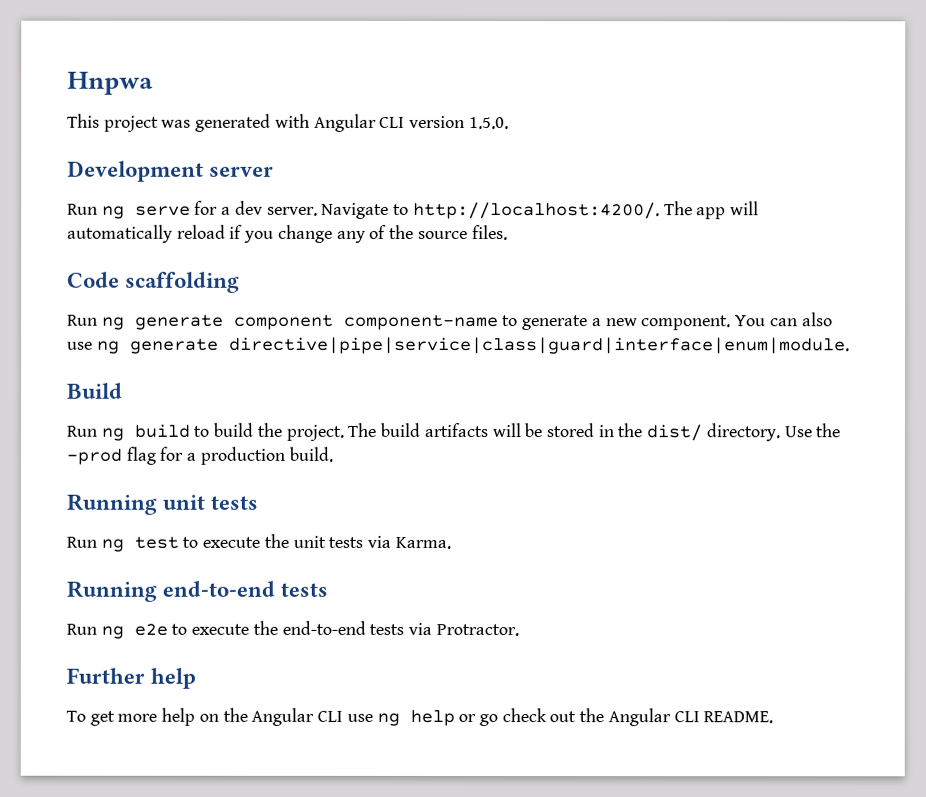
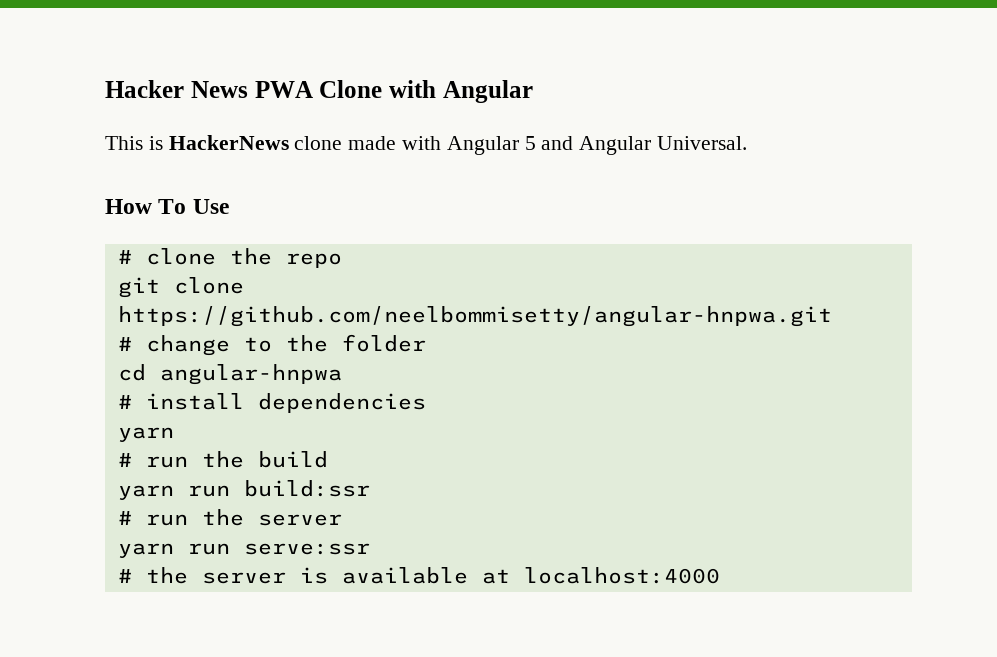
- Hnpwa
- This project was generated with Angular CLI version 1.5.0.
- Development server
- Run ng serve for a dev server. Navigate to http://localhost:4200/. The app will automatically reload if you change any of the source files.
- Code scaffolding
- Run ng generate component component-name to generate a new component. You can also use ng generate directive|pipe|service|class|guard|interface|enum|module.
- Build
- Run ng build to build the project. The build artifacts will be stored in the dist/ directory. Use the -prod flag for a production build.
- Running unit tests
- Run ng test to execute the unit tests via Karma.
- Running end-to-end tests
- Run ng e2e to execute the end-to-end tests via Protractor.
- Further help
- To get more help on the Angular CLI use ng help or go check out the Angular CLI README.
+ Hacker News PWA Clone with Angular
+ This is HackerNews clone made with Angular 5 and Angular Universal.
+ How To Use
+ # clone the repo
+ git clone https://github.com/neelbommisetty/angular-hnpwa.git
+ # change to the folder
+ cd angular-hnpwa
+ # install dependencies
+ yarn
+ # run the build
+ yarn run build:ssr
+ # run the server
+ yarn run serve:ssr
+ # the server is available at localhost:4000

